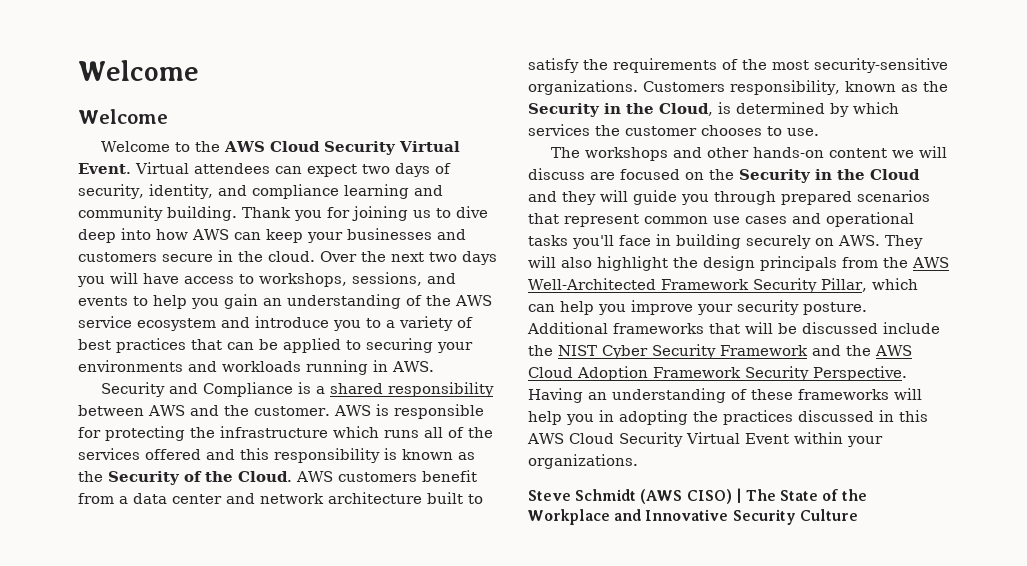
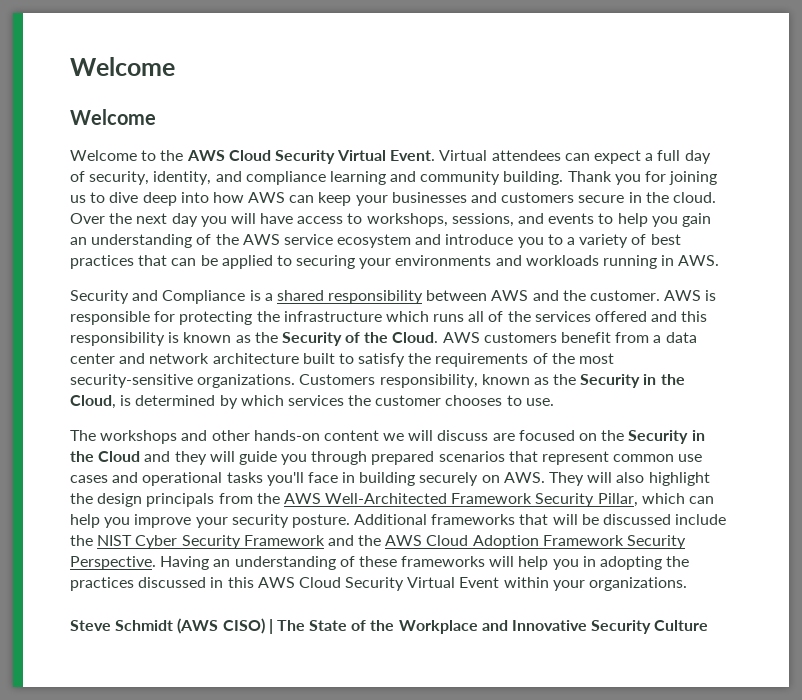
- Virtual attendees can expect two days of security, identity, and compliance learning and community building.
+ Virtual attendees can expect a full day of security, identity, and compliance learning and community building.
- Over the next two days you will have access to workshops, sessions, and events to help you gain an understanding of the AWS service ecosystem and introduce you to a variety of best practices that can be applied to securing your environments and workloads running in AWS.
+ Over the next day you will have access to workshops, sessions, and events to help you gain an understanding of the AWS service ecosystem and introduce you to a variety of best practices that can be applied to securing your environments and workloads running in AWS.

